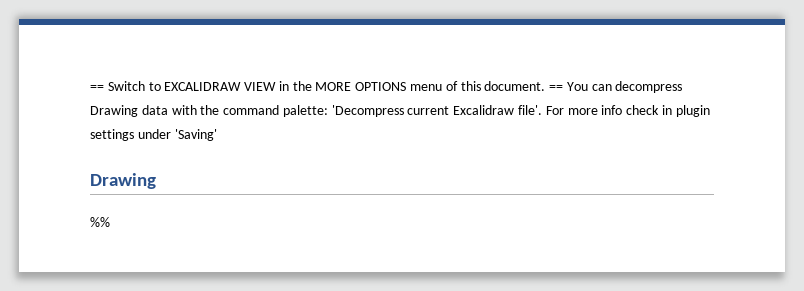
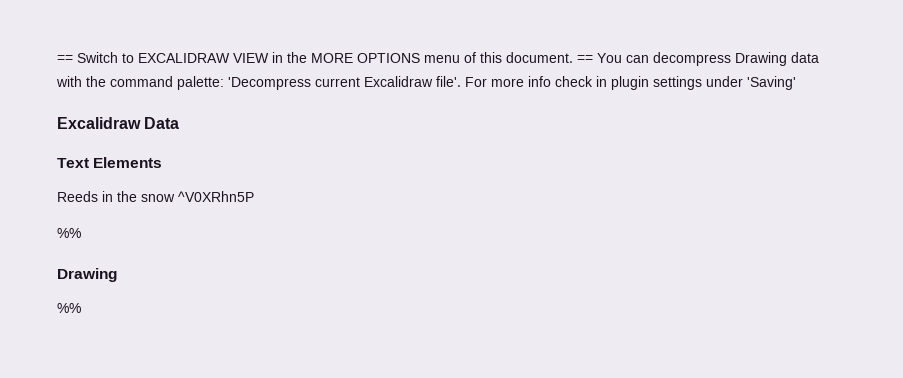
+ Excalidraw Data
+ Text Elements
+ Reeds in the snow ^V0XRhn5P
+ %%

